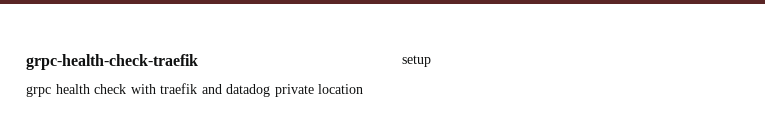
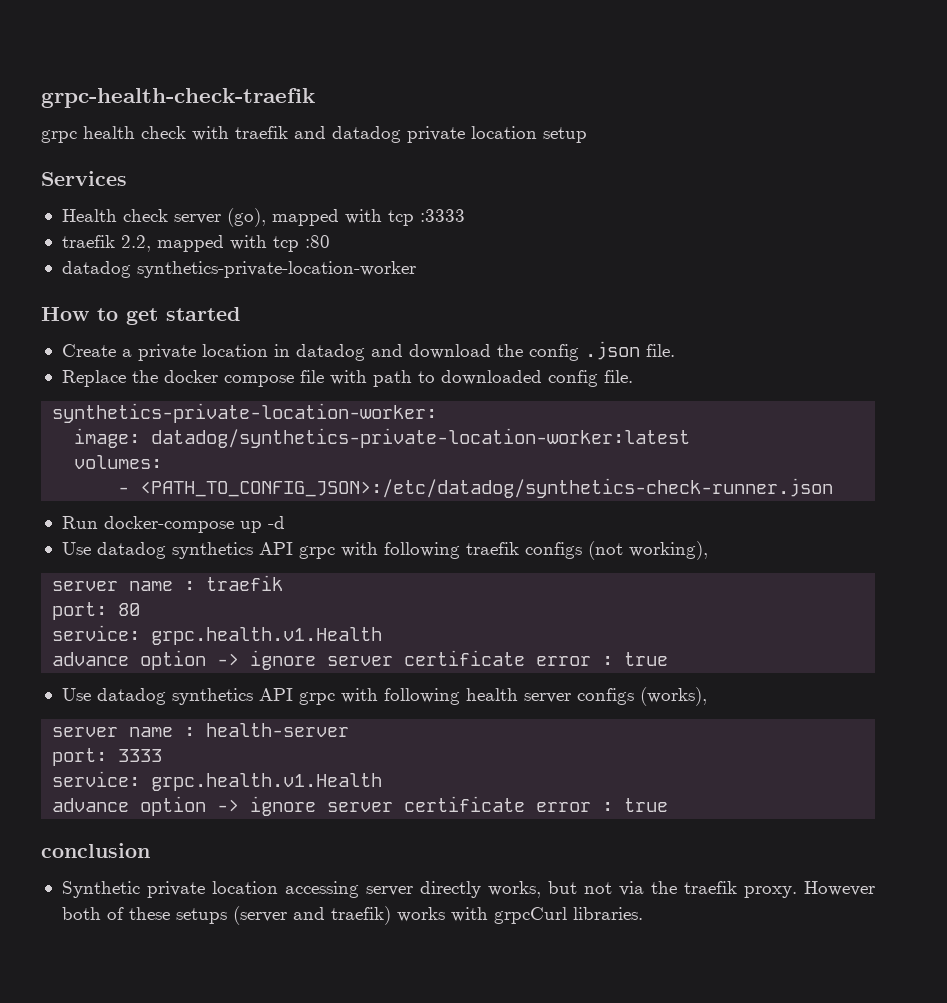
+ Services
+ Health check server (go), mapped with tcp :3333
+ traefik 2.2, mapped with tcp :80
+ datadog synthetics-private-location-worker
+ How to get started
+ Create a private location in datadog and download the config .json file.
+ Replace the docker compose file with path to downloaded config file.
+ synthetics-private-location-worker:
+ image: datadog/synthetics-private-location-worker:latest
+ volumes:
+ - <PATH_TO_CONFIG_JSON>:/etc/datadog/synthetics-check-runner.json
+ Run docker-compose up -d
+ Use datadog synthetics API grpc with following traefik configs (not working),
+ server name : traefik
+ port: 80
+ service: grpc.health.v1.Health
+ advance option -> ignore server certificate error : true
+ Use datadog synthetics API grpc with following health server configs (works),
+ server name : health-server
+ port: 3333
+ service: grpc.health.v1.Health
+ advance option -> ignore server certificate error : true
+ conclusion
+ Synthetic private location accessing server directly works, but not via the traefik proxy. However both of these setups (server and traefik) works with grpcCurl libraries.

